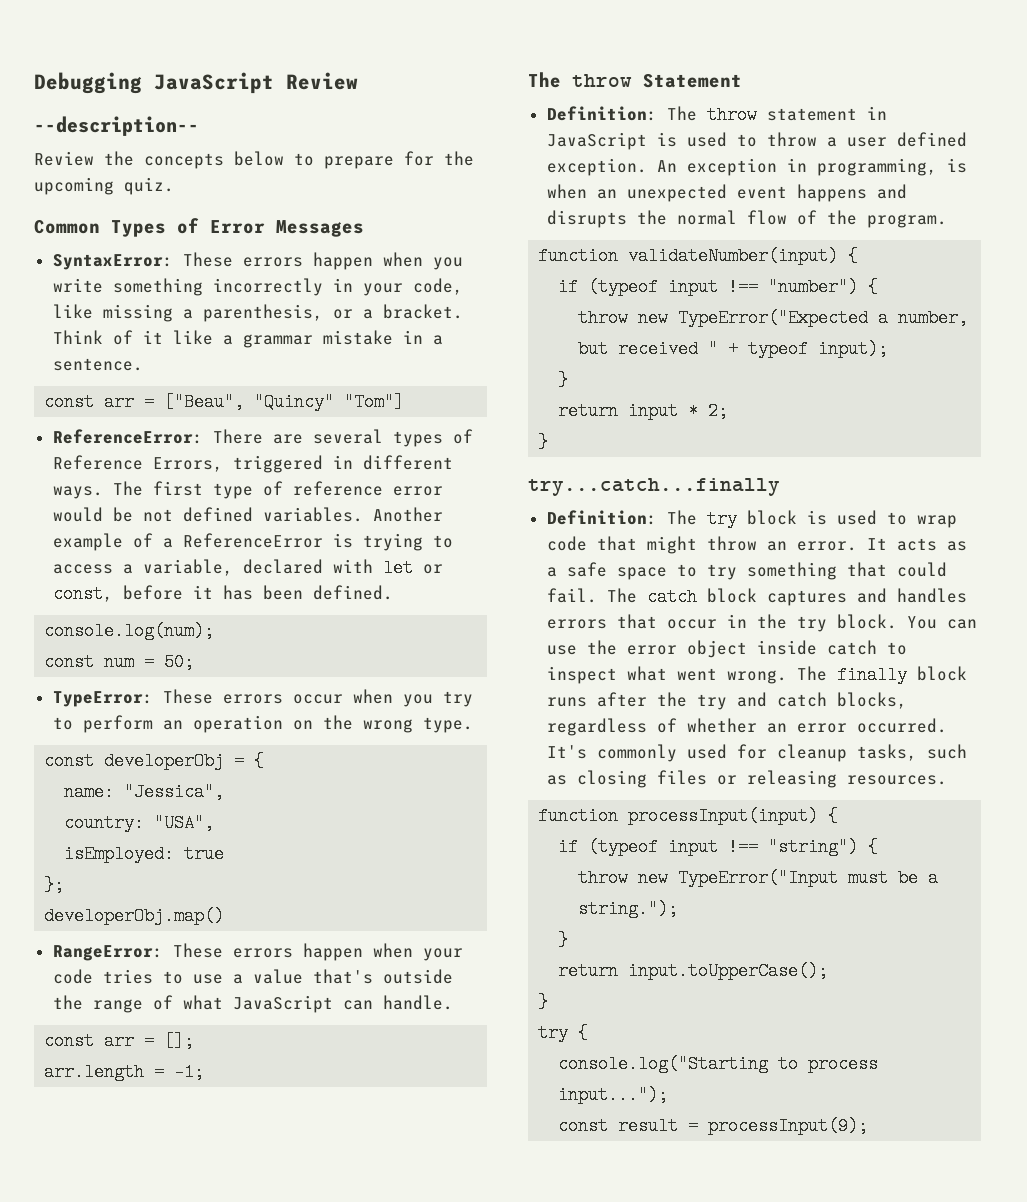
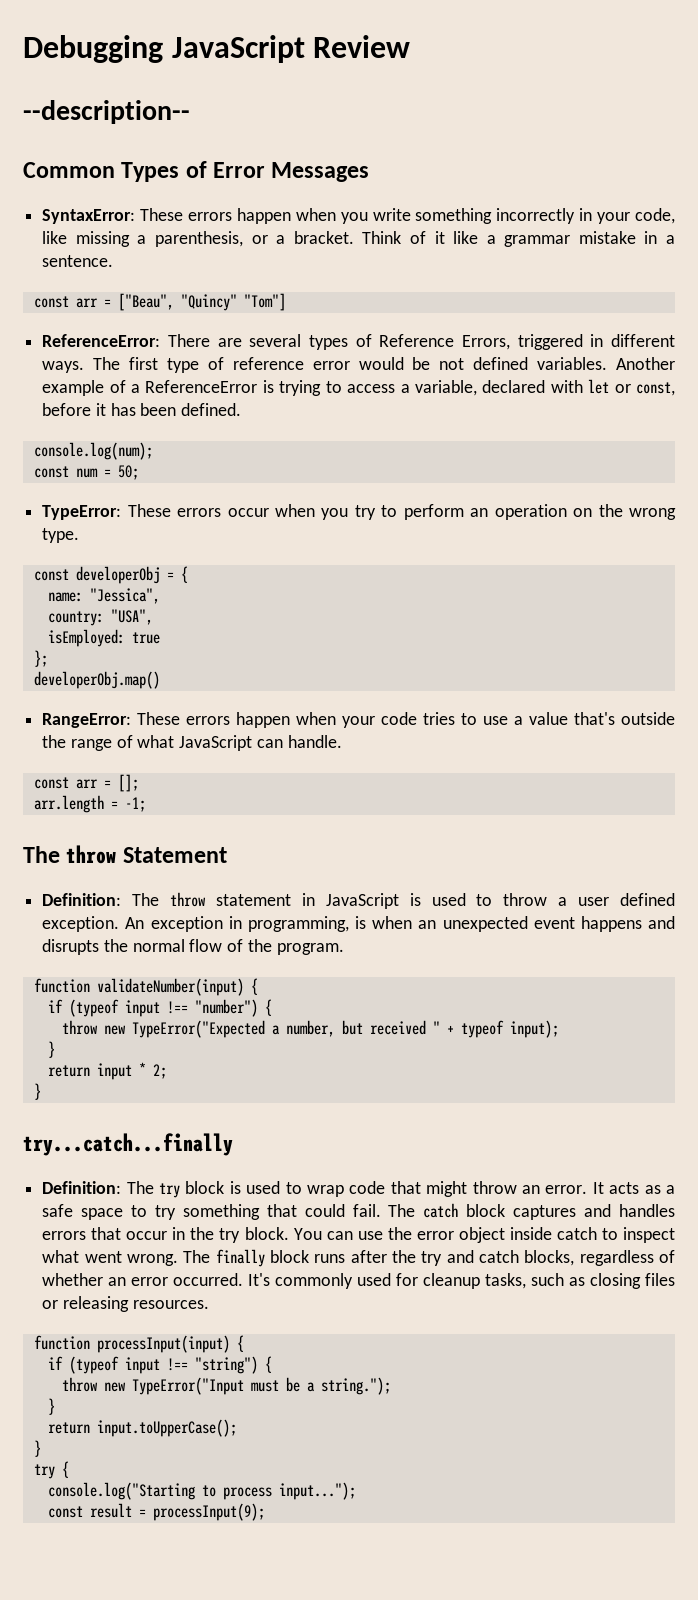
- Review the concepts below to prepare for the upcoming quiz.

